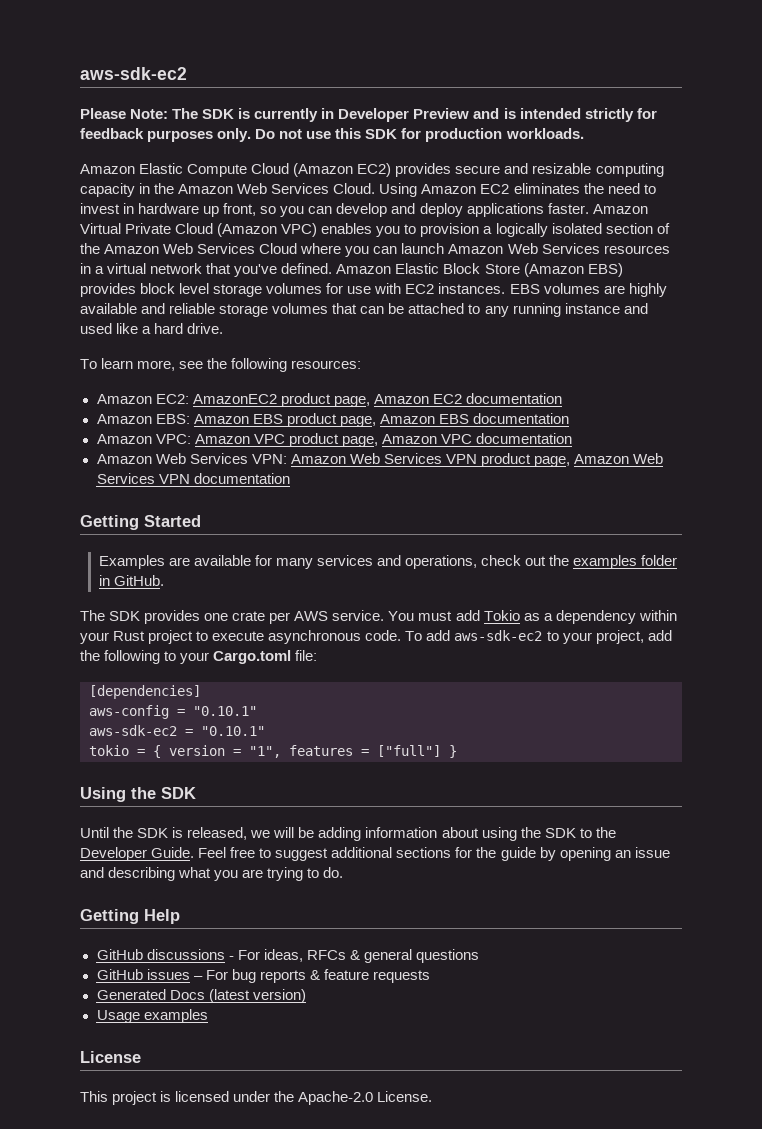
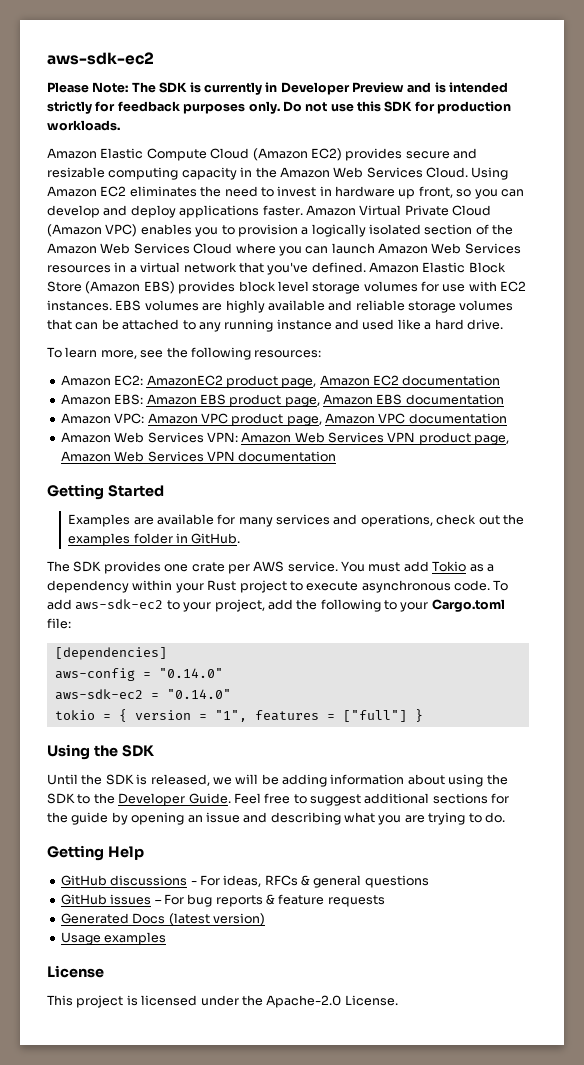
- aws-config = "0.10.1"
+ aws-config = "0.14.0"
- aws-sdk-ec2 = "0.10.1"
+ aws-sdk-ec2 = "0.14.0"

